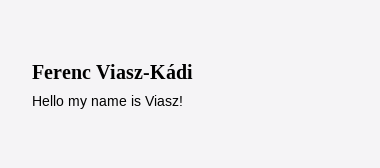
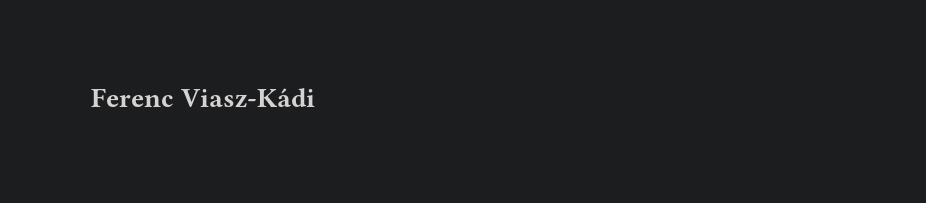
- Hello my name is Viasz!

